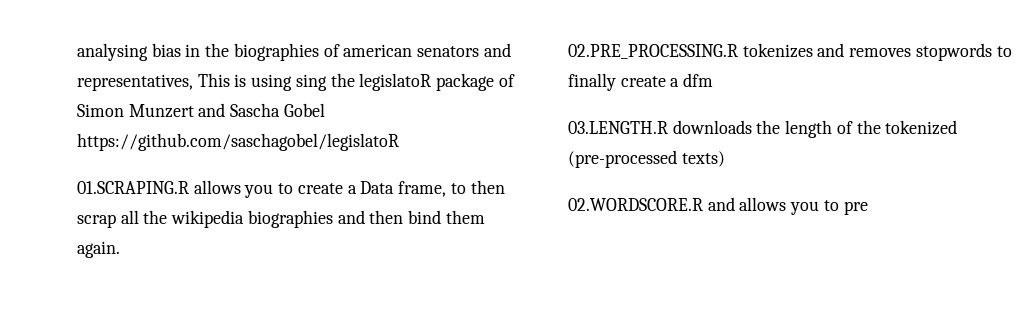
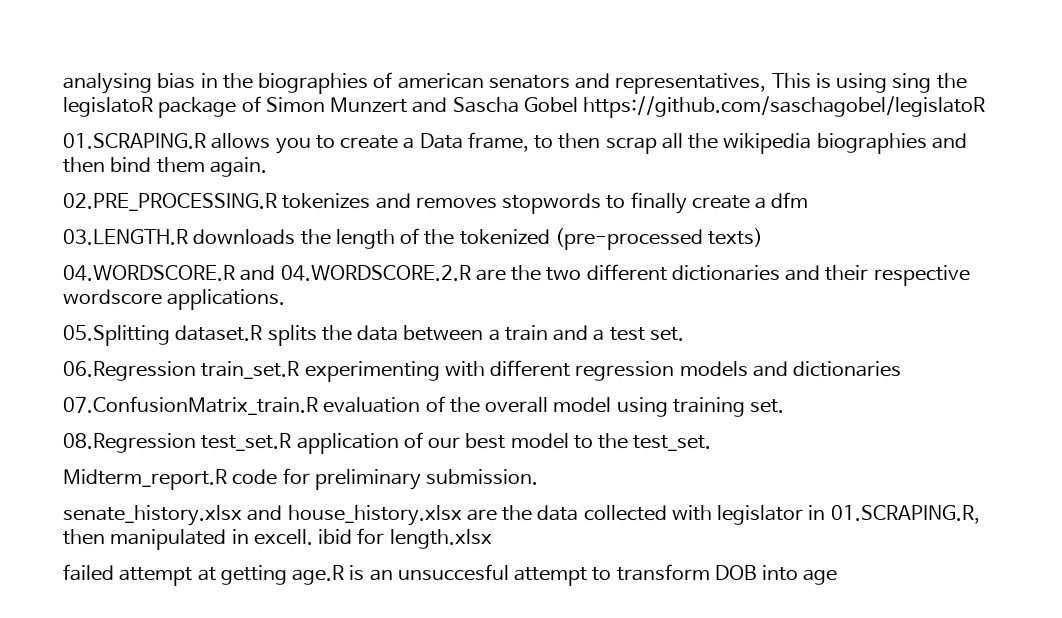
- 02.WORDSCORE.R and allows you to pre
+ 04.WORDSCORE.R and 04.WORDSCORE.2.R are the two different dictionaries and their respective wordscore applications.
+ 05.Splitting dataset.R splits the data between a train and a test set.
+ 06.Regression train_set.R experimenting with different regression models and dictionaries
+ 07.ConfusionMatrix_train.R evaluation of the overall model using training set.
+ 08.Regression test_set.R application of our best model to the test_set.
+ Midterm_report.R code for preliminary submission.
+ senate_history.xlsx and house_history.xlsx are the data collected with legislator in 01.SCRAPING.R, then manipulated in excell. ibid for length.xlsx
+ failed attempt at getting age.R is an unsuccesful attempt to transform DOB into age

